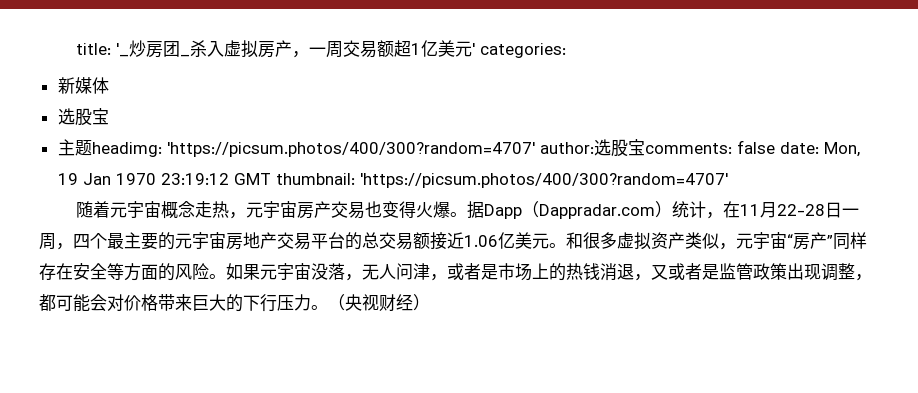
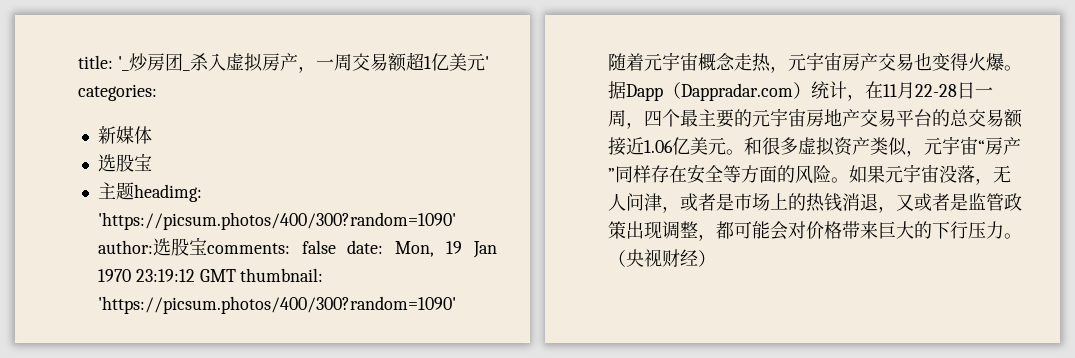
- 主题headimg: 'https://picsum.photos/400/300?random=4707' author:选股宝comments: false date: Mon, 19 Jan 1970 23:19:12 GMT thumbnail: 'https://picsum.photos/400/300?random=4707'
+ 主题headimg: 'https://picsum.photos/400/300?random=1090' author:选股宝comments: false date: Mon, 19 Jan 1970 23:19:12 GMT thumbnail: 'https://picsum.photos/400/300?random=1090'

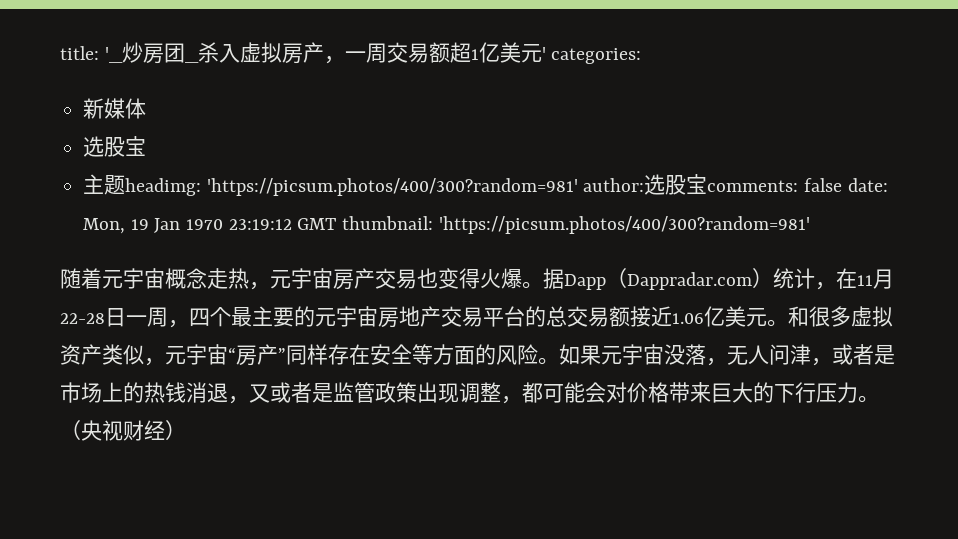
- 主题headimg: 'https://picsum.photos/400/300?random=1090' author:选股宝comments: false date: Mon, 19 Jan 1970 23:19:12 GMT thumbnail: 'https://picsum.photos/400/300?random=1090'
+ 主题headimg: 'https://picsum.photos/400/300?random=981' author:选股宝comments: false date: Mon, 19 Jan 1970 23:19:12 GMT thumbnail: 'https://picsum.photos/400/300?random=981'

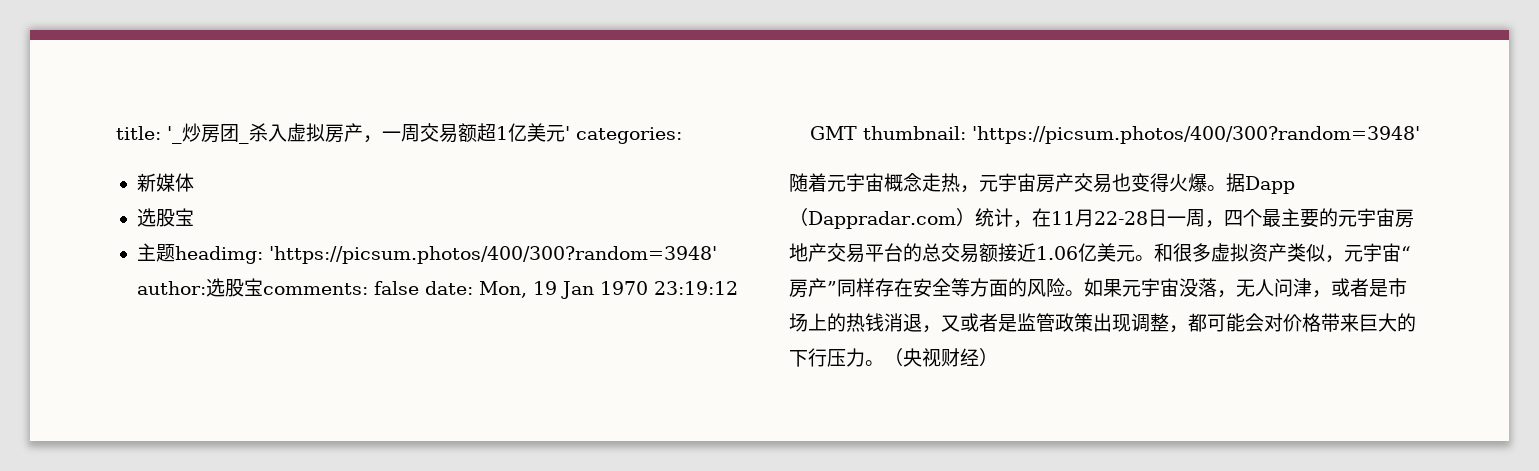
- 主题headimg: 'https://picsum.photos/400/300?random=981' author:选股宝comments: false date: Mon, 19 Jan 1970 23:19:12 GMT thumbnail: 'https://picsum.photos/400/300?random=981'
+ 主题headimg: 'https://picsum.photos/400/300?random=3948' author:选股宝comments: false date: Mon, 19 Jan 1970 23:19:12 GMT thumbnail: 'https://picsum.photos/400/300?random=3948'

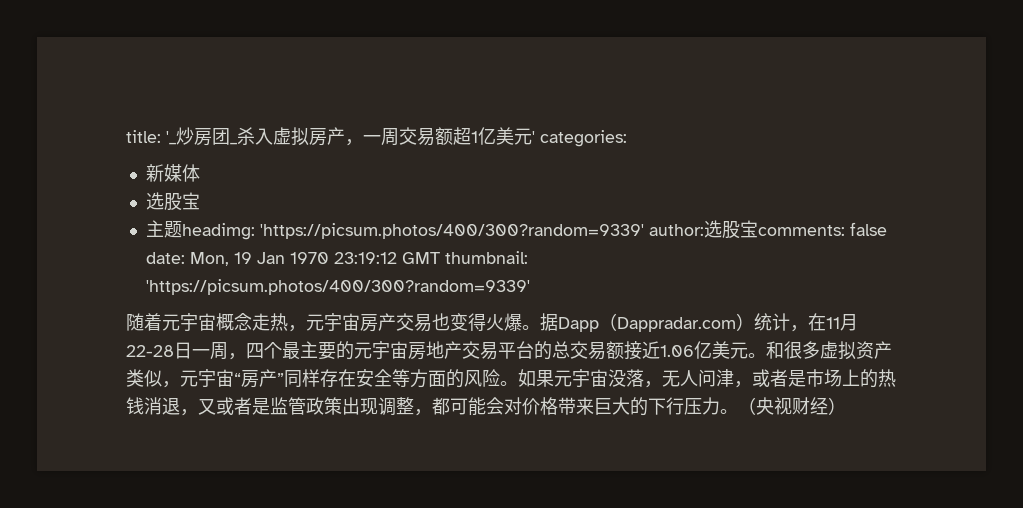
- 主题headimg: 'https://picsum.photos/400/300?random=3948' author:选股宝comments: false date: Mon, 19 Jan 1970 23:19:12 GMT thumbnail: 'https://picsum.photos/400/300?random=3948'
+ 主题headimg: 'https://picsum.photos/400/300?random=9339' author:选股宝comments: false date: Mon, 19 Jan 1970 23:19:12 GMT thumbnail: 'https://picsum.photos/400/300?random=9339'

